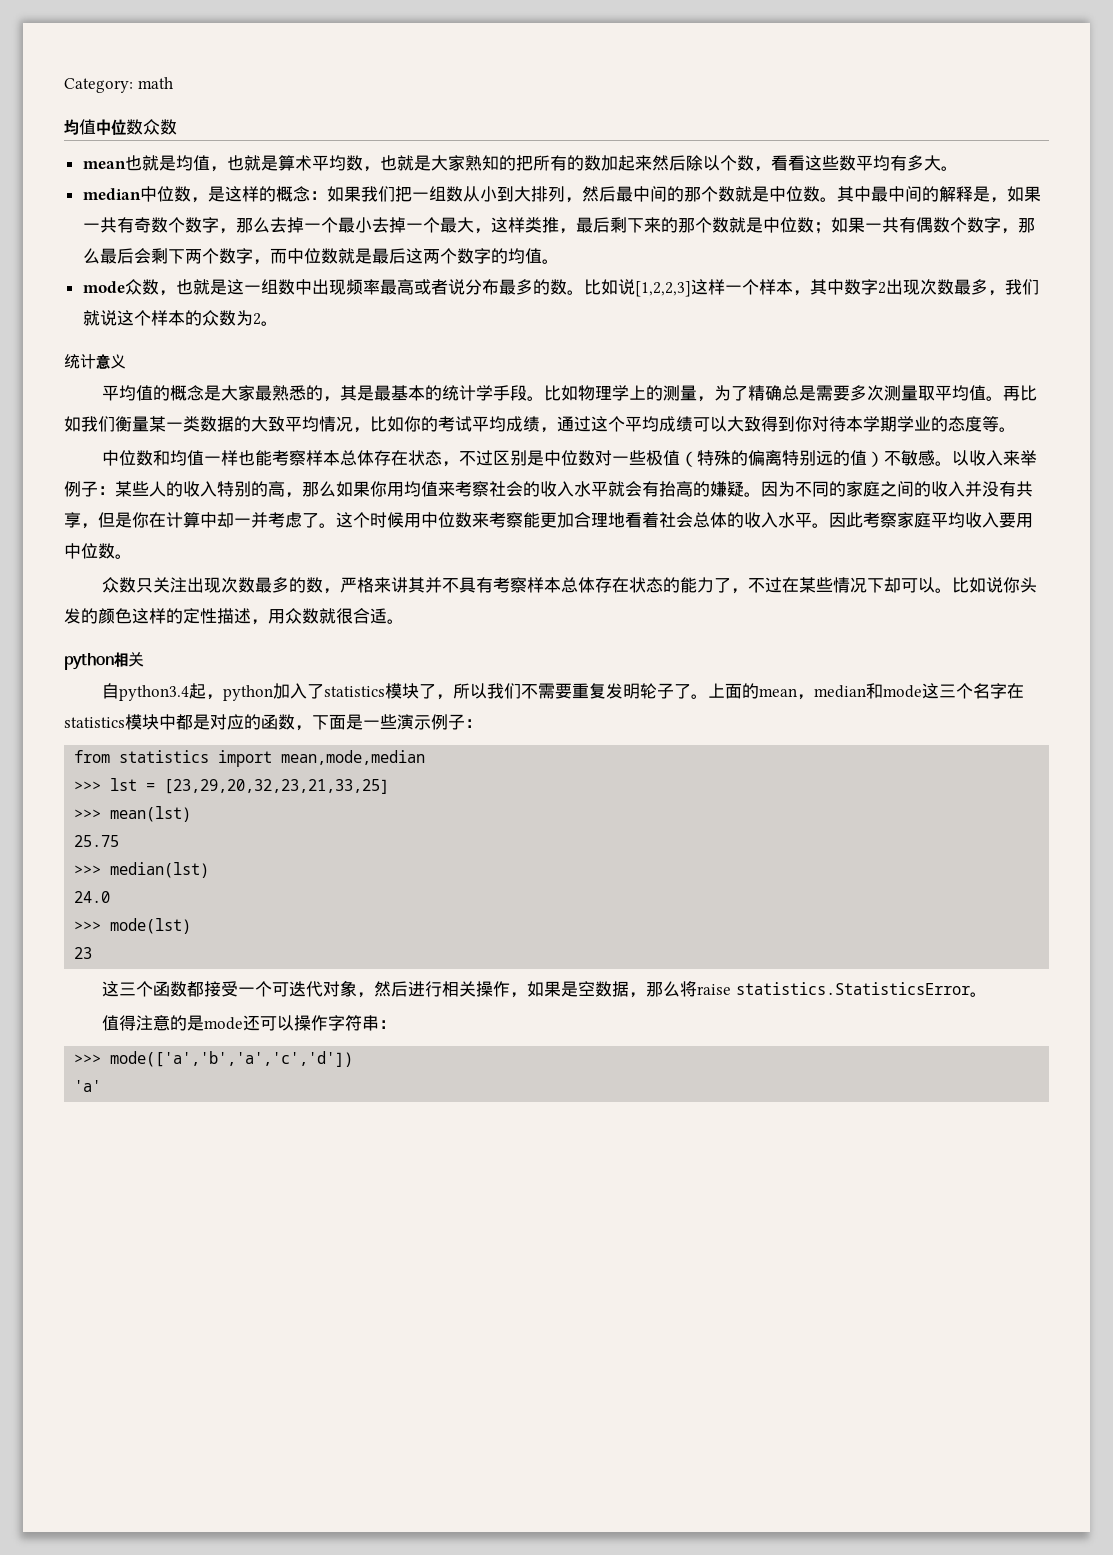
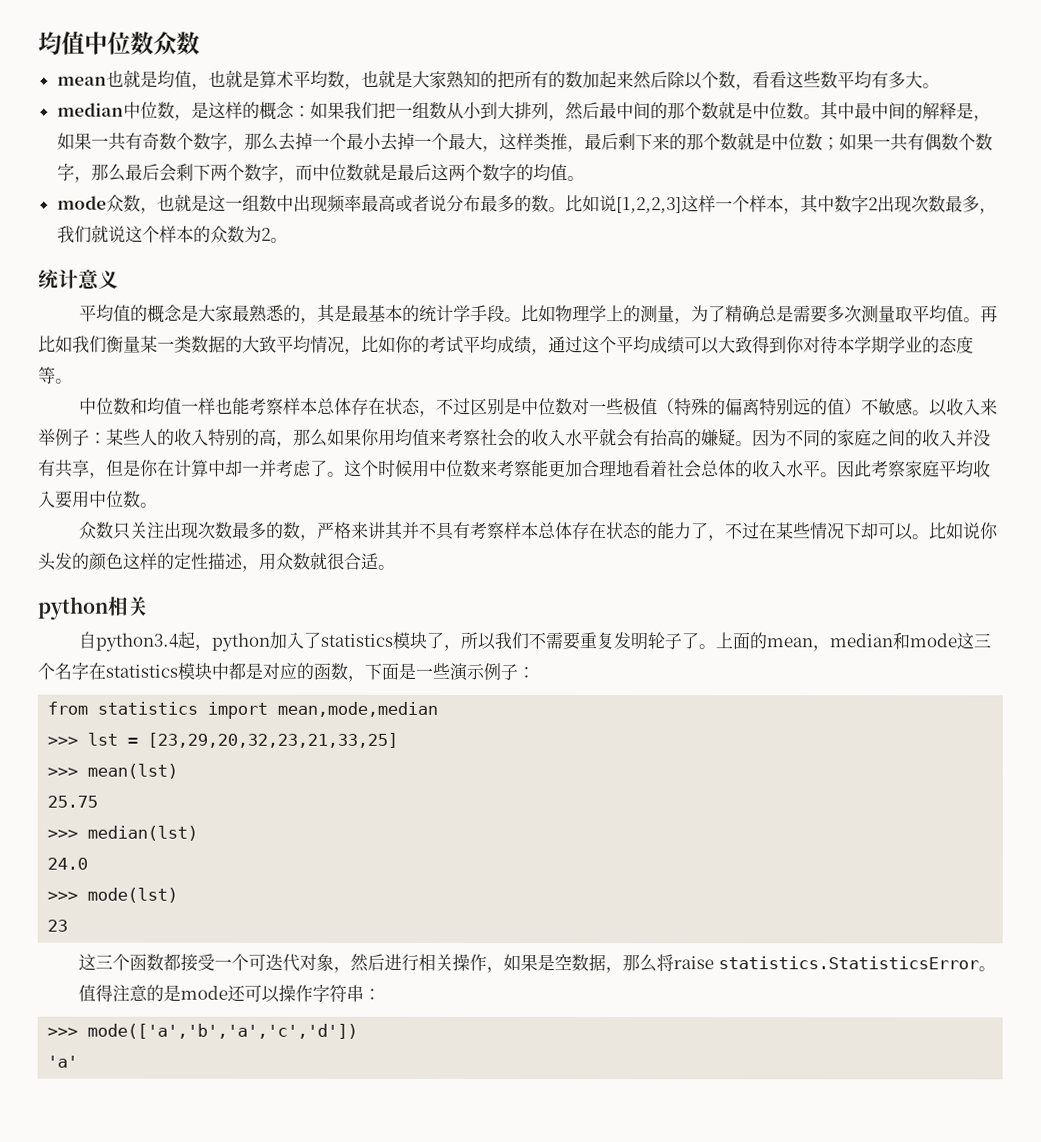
- Category: math

